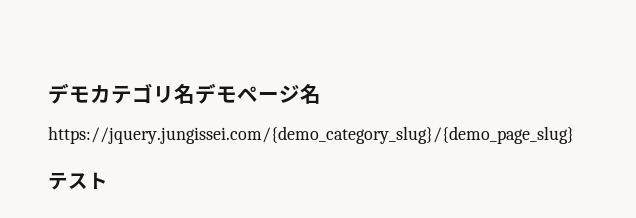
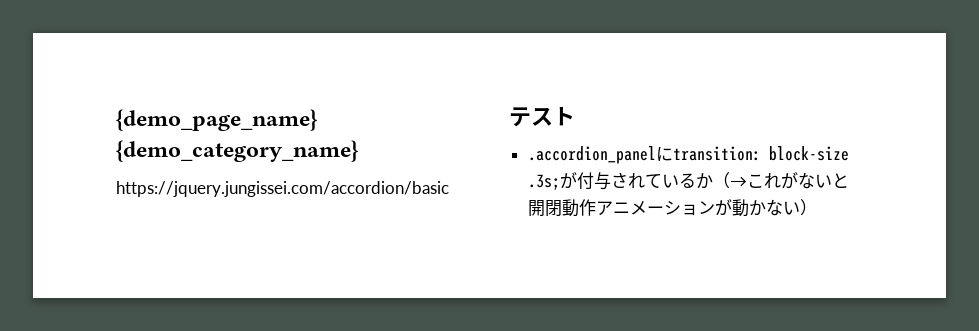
- デモカテゴリ名デモページ名
- https://jquery.jungissei.com/{demo_category_slug}/{demo_page_slug}
+ {demo_page_name} {demo_category_name}
+ https://jquery.jungissei.com/accordion/basic
  テスト
+ .accordion_panelにtransition: block-size .3s;が付与されているか（→これがないと開閉動作アニメーションが動かない）

